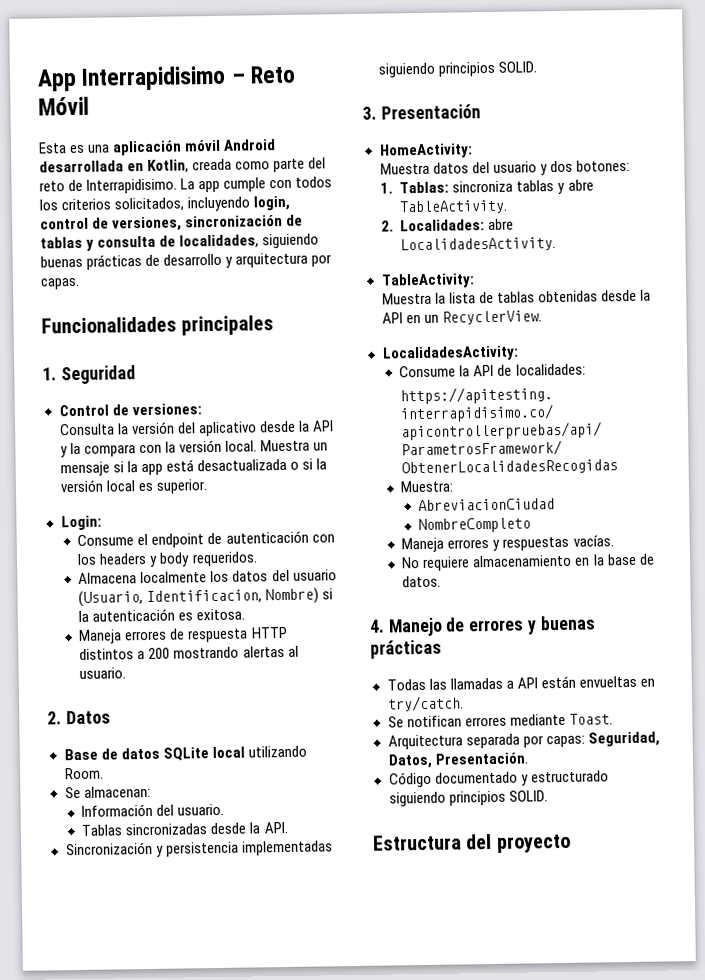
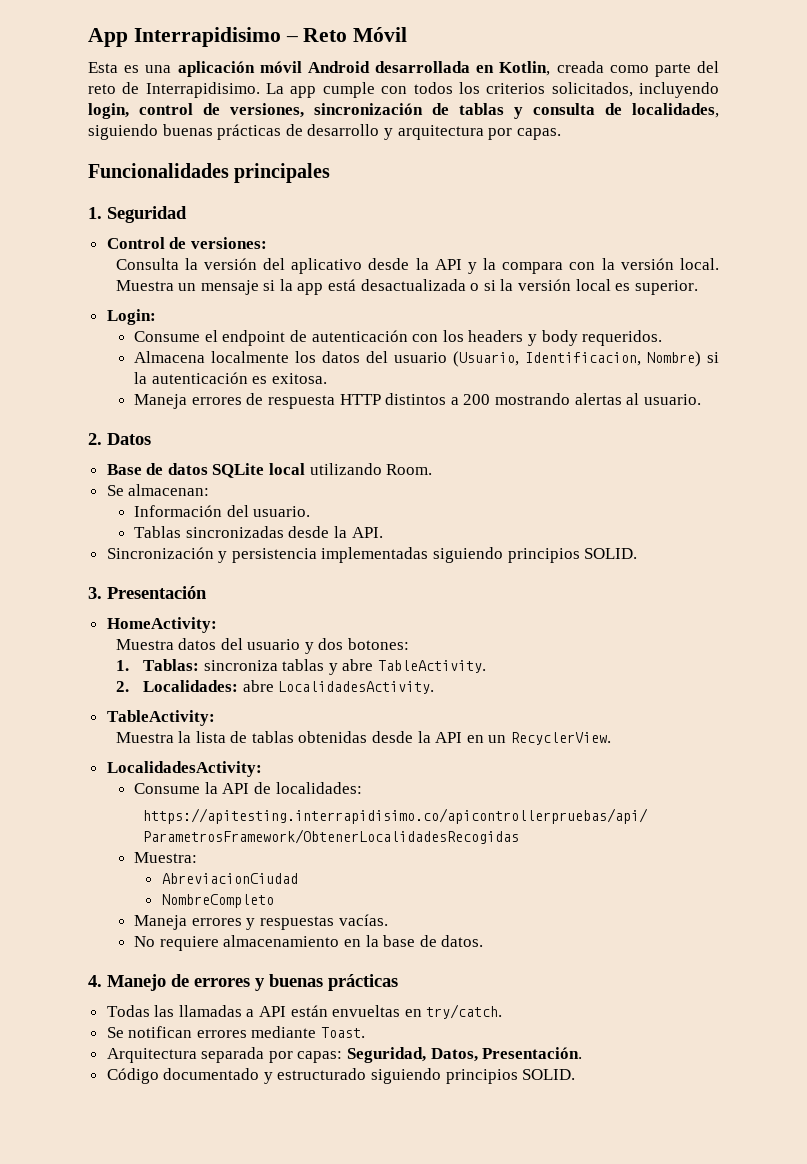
- Estructura del proyecto

